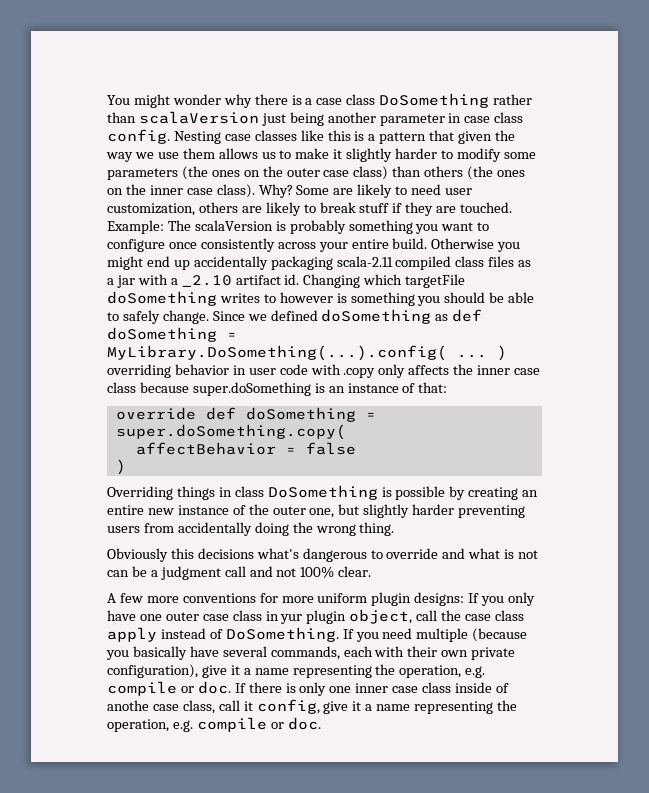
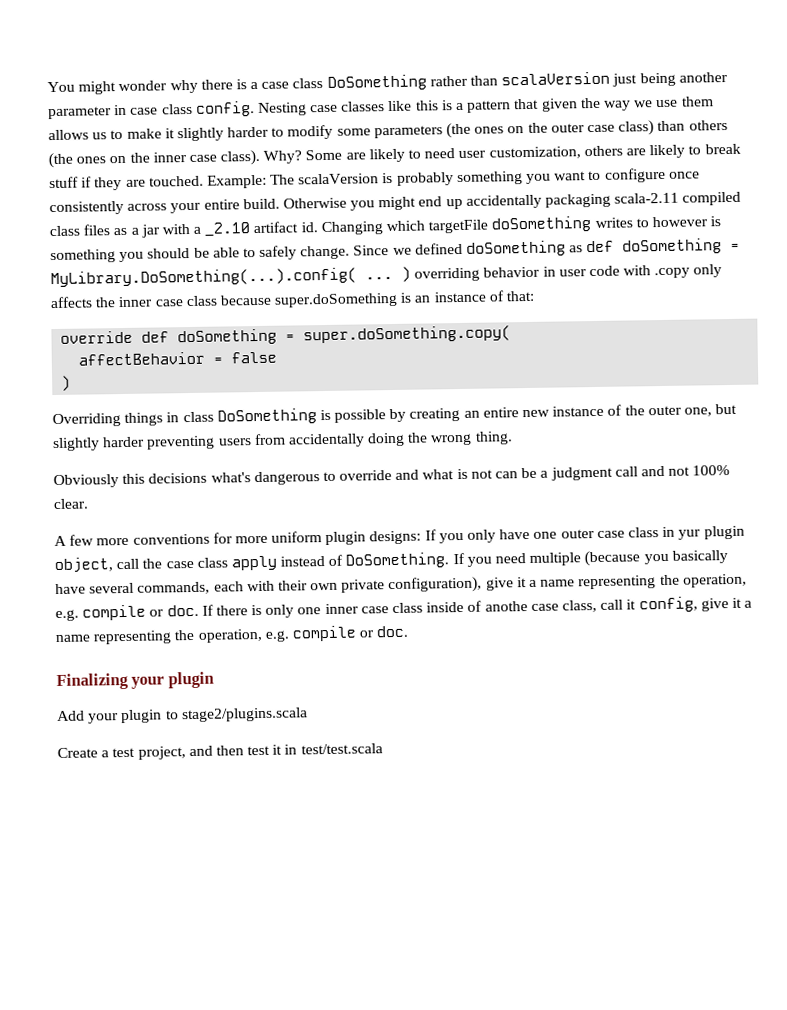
+ Finalizing your plugin
+ Add your plugin to stage2/plugins.scala
+ Create a test project, and then test it in test/test.scala

